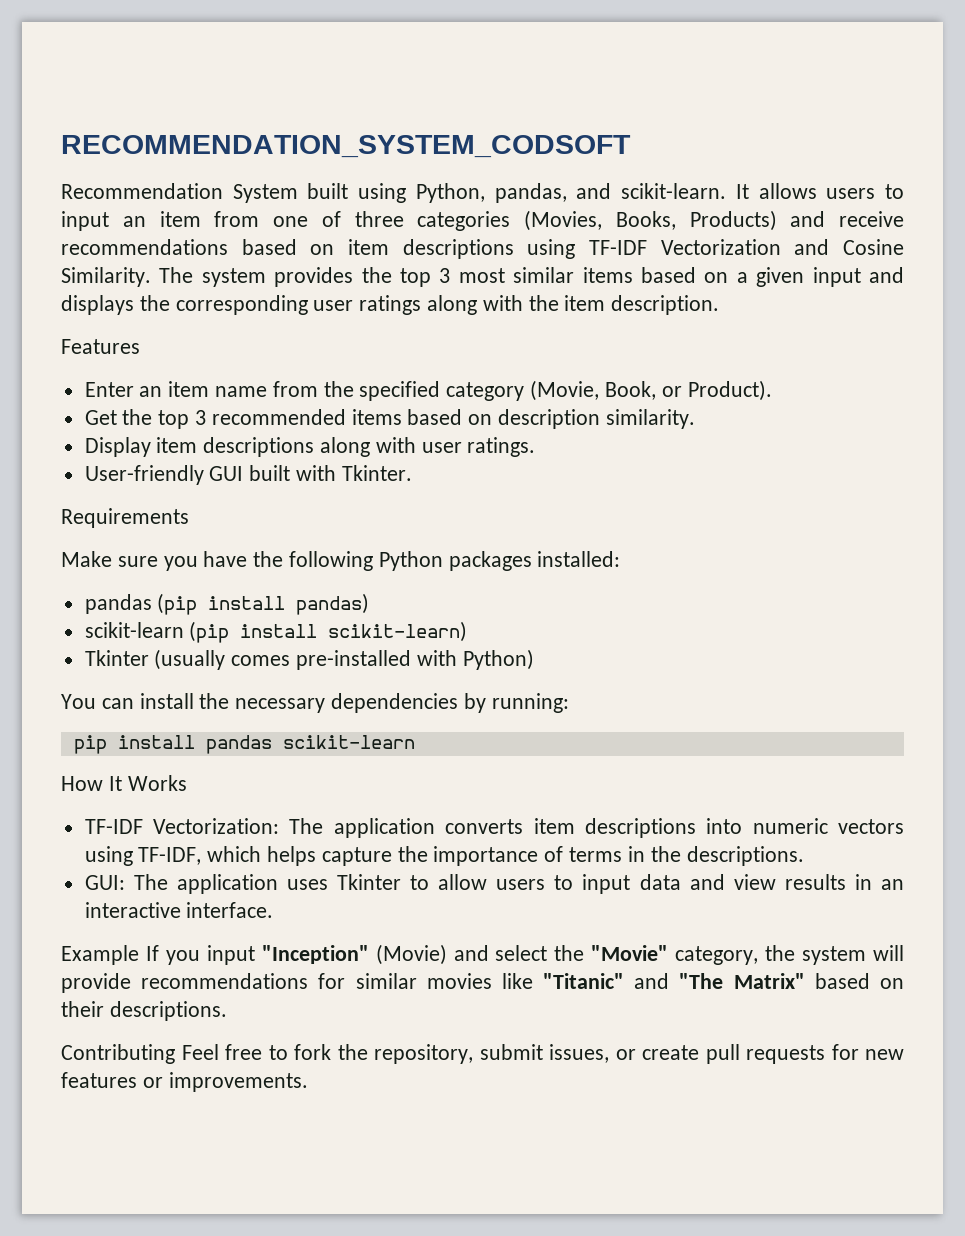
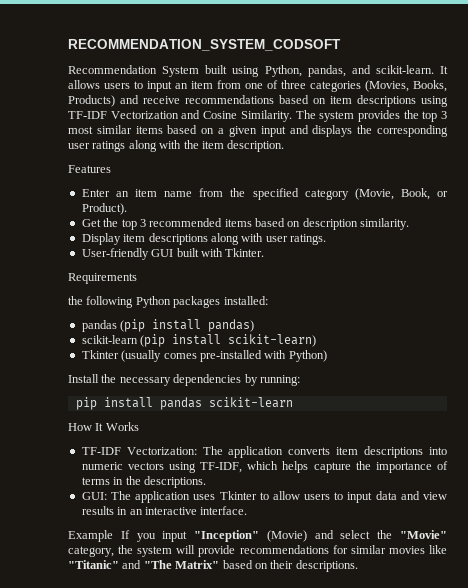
- Make sure you have the following Python packages installed:
+ the following Python packages installed:
- You can install the necessary dependencies by running:
+ Install the necessary dependencies by running:
- Contributing Feel free to fork the repository, submit issues, or create pull requests for new features or improvements.

